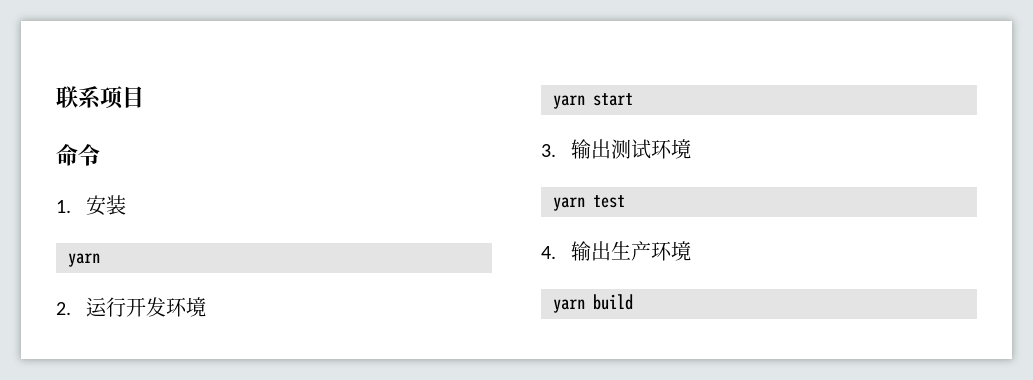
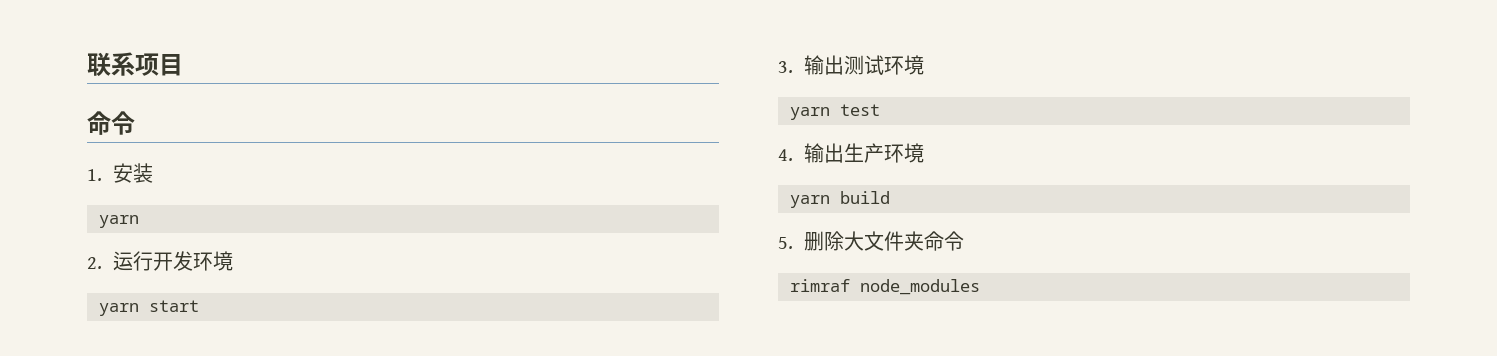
+ 5.删除大文件夹命令
+ rimraf node_modules

